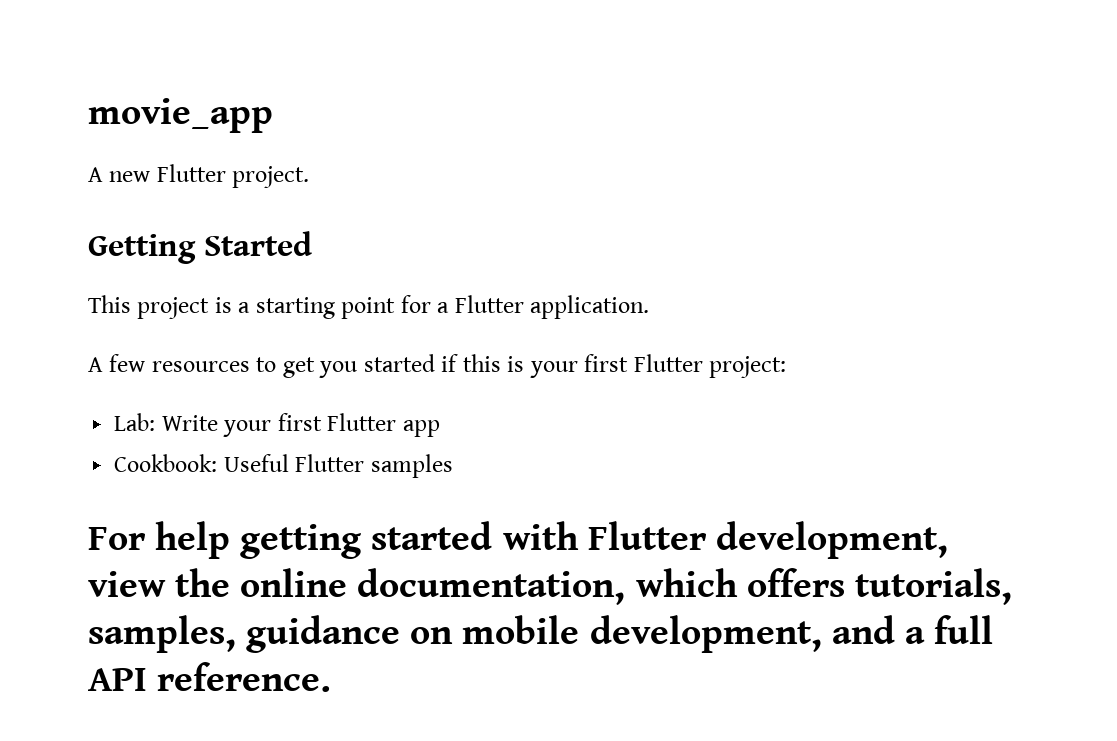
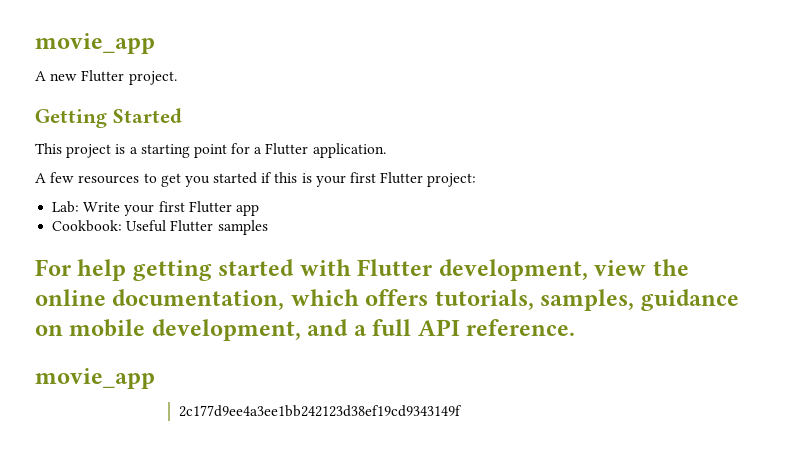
  For help getting started with Flutter development, view the online documentation, which offers tutorials, samples, guidance on mobile development, and a full API reference.
+ movie_app
+ 2c177d9ee4a3ee1bb242123d38ef19cd9343149f

